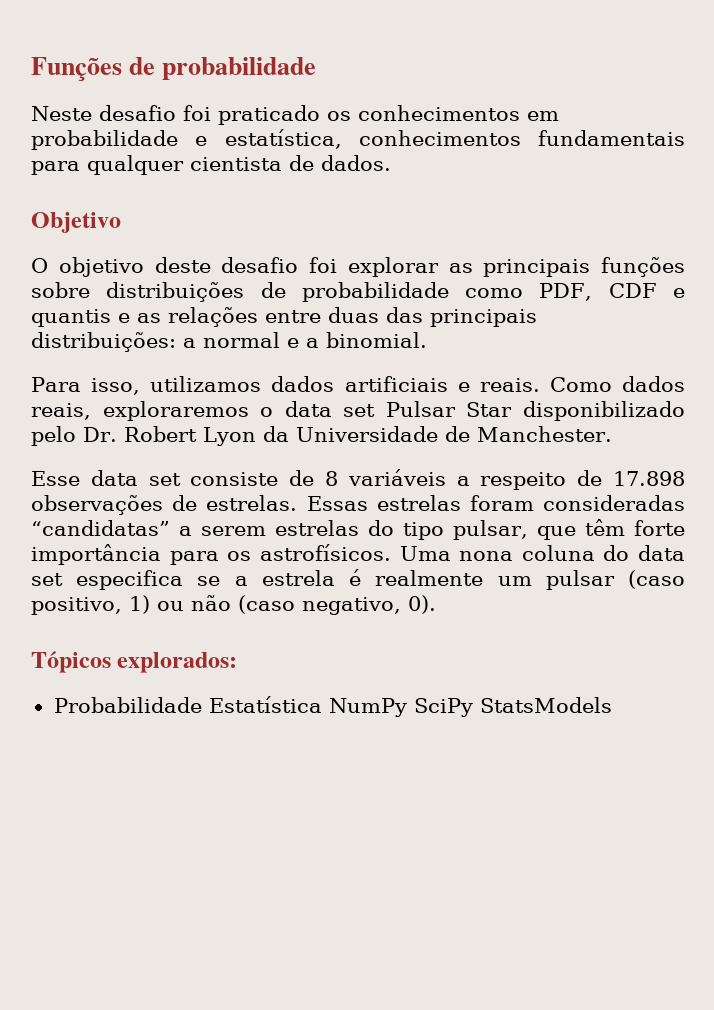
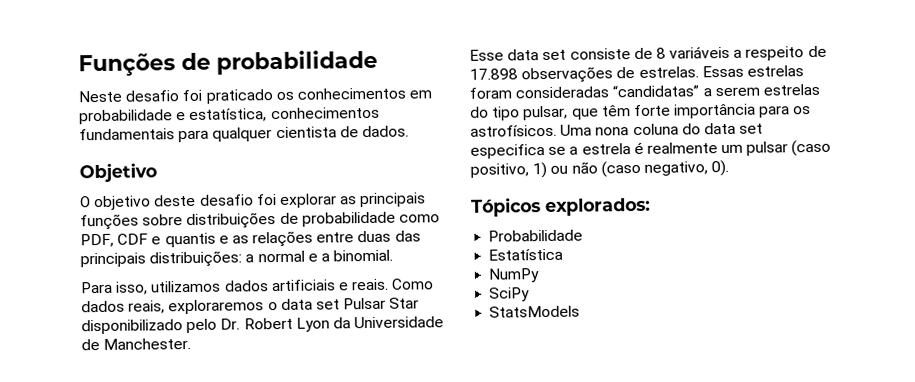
- Probabilidade Estatística NumPy SciPy StatsModels
+ Probabilidade
+ Estatística
+ NumPy
+ SciPy
+ StatsModels

